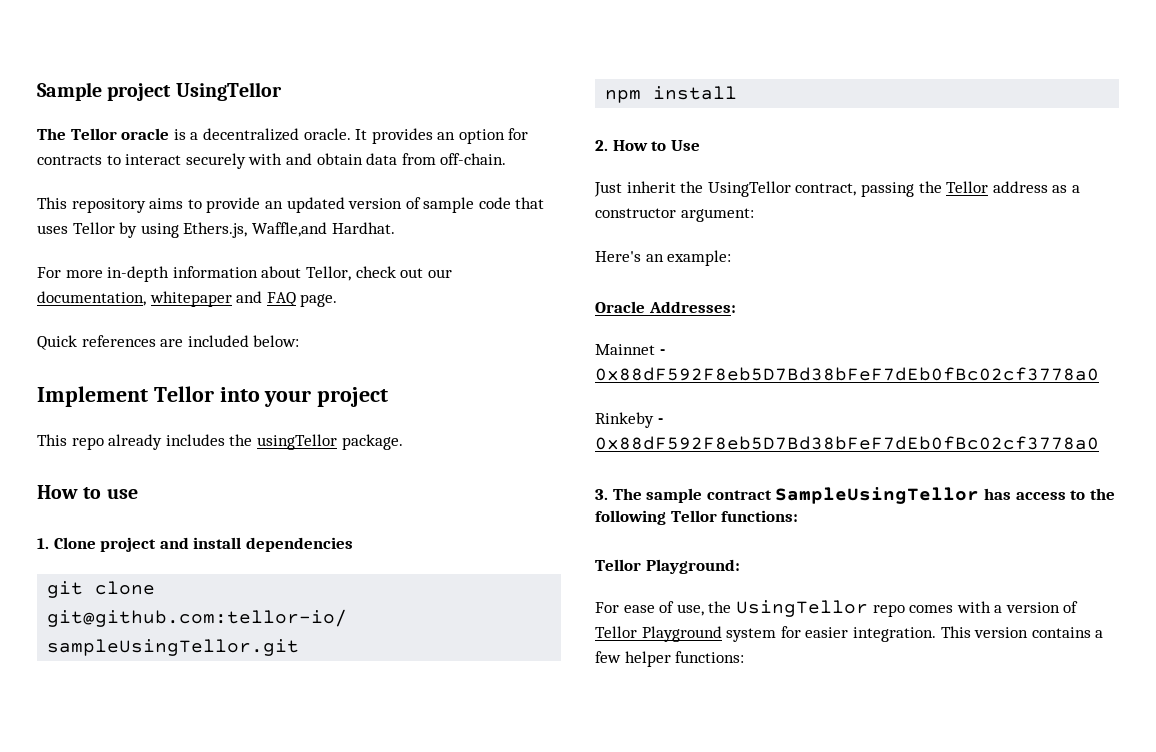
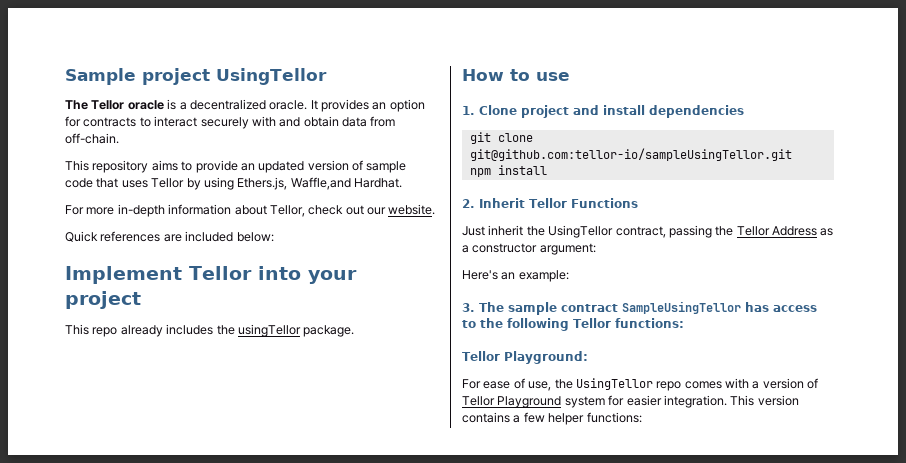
- For more in-depth information about Tellor, check out our documentation, whitepaper and FAQ page.
+ For more in-depth information about Tellor, check out our website.
- 2. How to Use
+ 2. Inherit Tellor Functions
- Just inherit the UsingTellor contract, passing the Tellor address as a constructor argument:
+ Just inherit the UsingTellor contract, passing the Tellor Address as a constructor argument:
- Oracle Addresses:
- Mainnet - 0x88dF592F8eb5D7Bd38bFeF7dEb0fBc02cf3778a0
- Rinkeby - 0x88dF592F8eb5D7Bd38bFeF7dEb0fBc02cf3778a0

